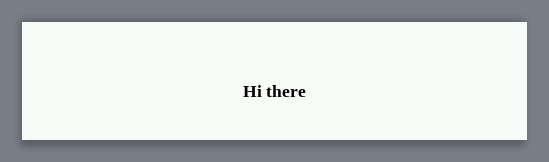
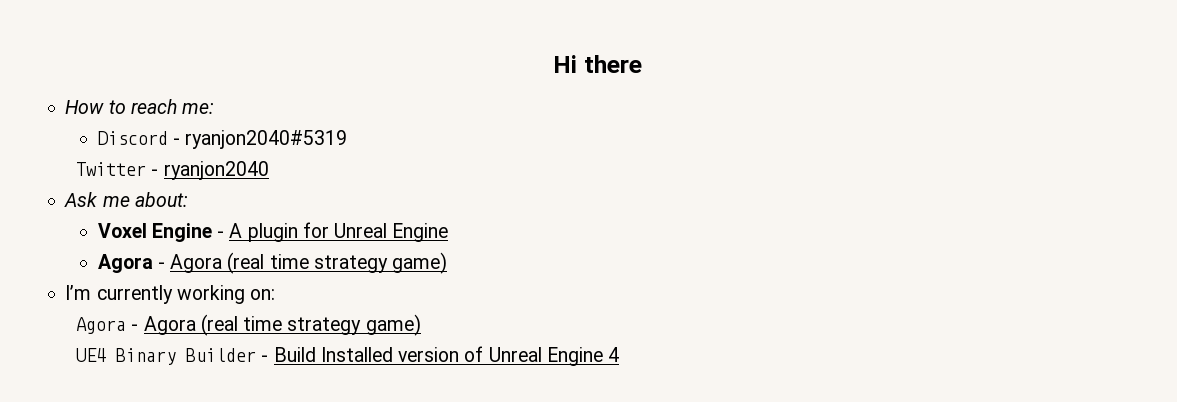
+ How to reach me:
+ Discord - ryanjon2040#5319
+ Twitter - ryanjon2040
+ Ask me about:
+ Voxel Engine - A plugin for Unreal Engine
+ Agora - Agora (real time strategy game)
+ I’m currently working on:
+ Agora - Agora (real time strategy game)
+ UE4 Binary Builder - Build Installed version of Unreal Engine 4

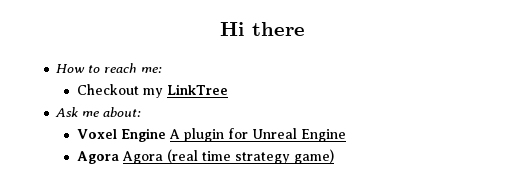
- Discord - ryanjon2040#5319
- Twitter - ryanjon2040
+ Checkout my LinkTree
- Voxel Engine - A plugin for Unreal Engine
- Agora - Agora (real time strategy game)
- I’m currently working on:
- Agora - Agora (real time strategy game)
- UE4 Binary Builder - Build Installed version of Unreal Engine 4
+ Voxel Engine A plugin for Unreal Engine
+ Agora Agora (real time strategy game)

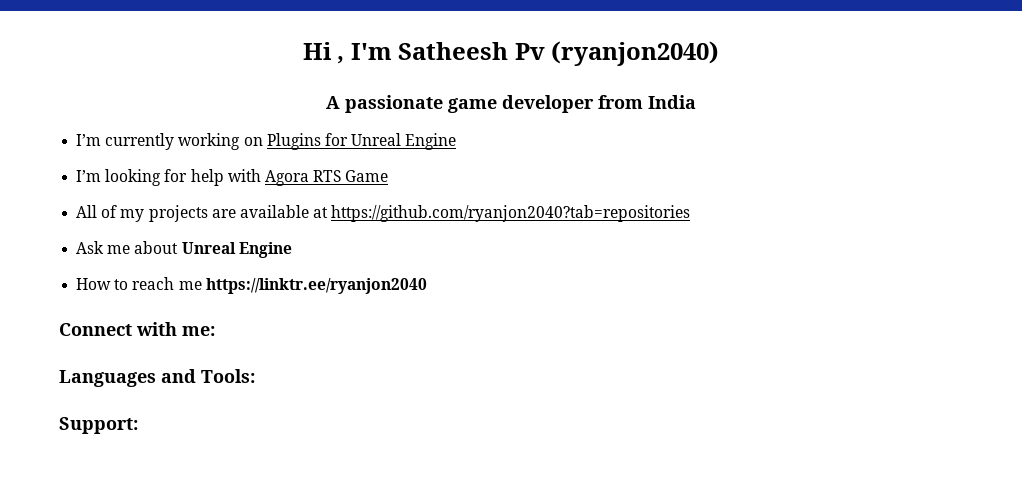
- Hi there
- How to reach me:
- Checkout my LinkTree
- Ask me about:
- Voxel Engine A plugin for Unreal Engine
- Agora Agora (real time strategy game)
+ Hi , I'm Satheesh Pv (ryanjon2040)
+ A passionate game developer from India
+ I’m currently working on Plugins for Unreal Engine
+ I’m looking for help with Agora RTS Game
+ All of my projects are available at https://github.com/ryanjon2040?tab=repositories
+ Ask me about Unreal Engine
+ How to reach me https://linktr.ee/ryanjon2040
+ Connect with me:
+ Languages and Tools:
+ Support:

